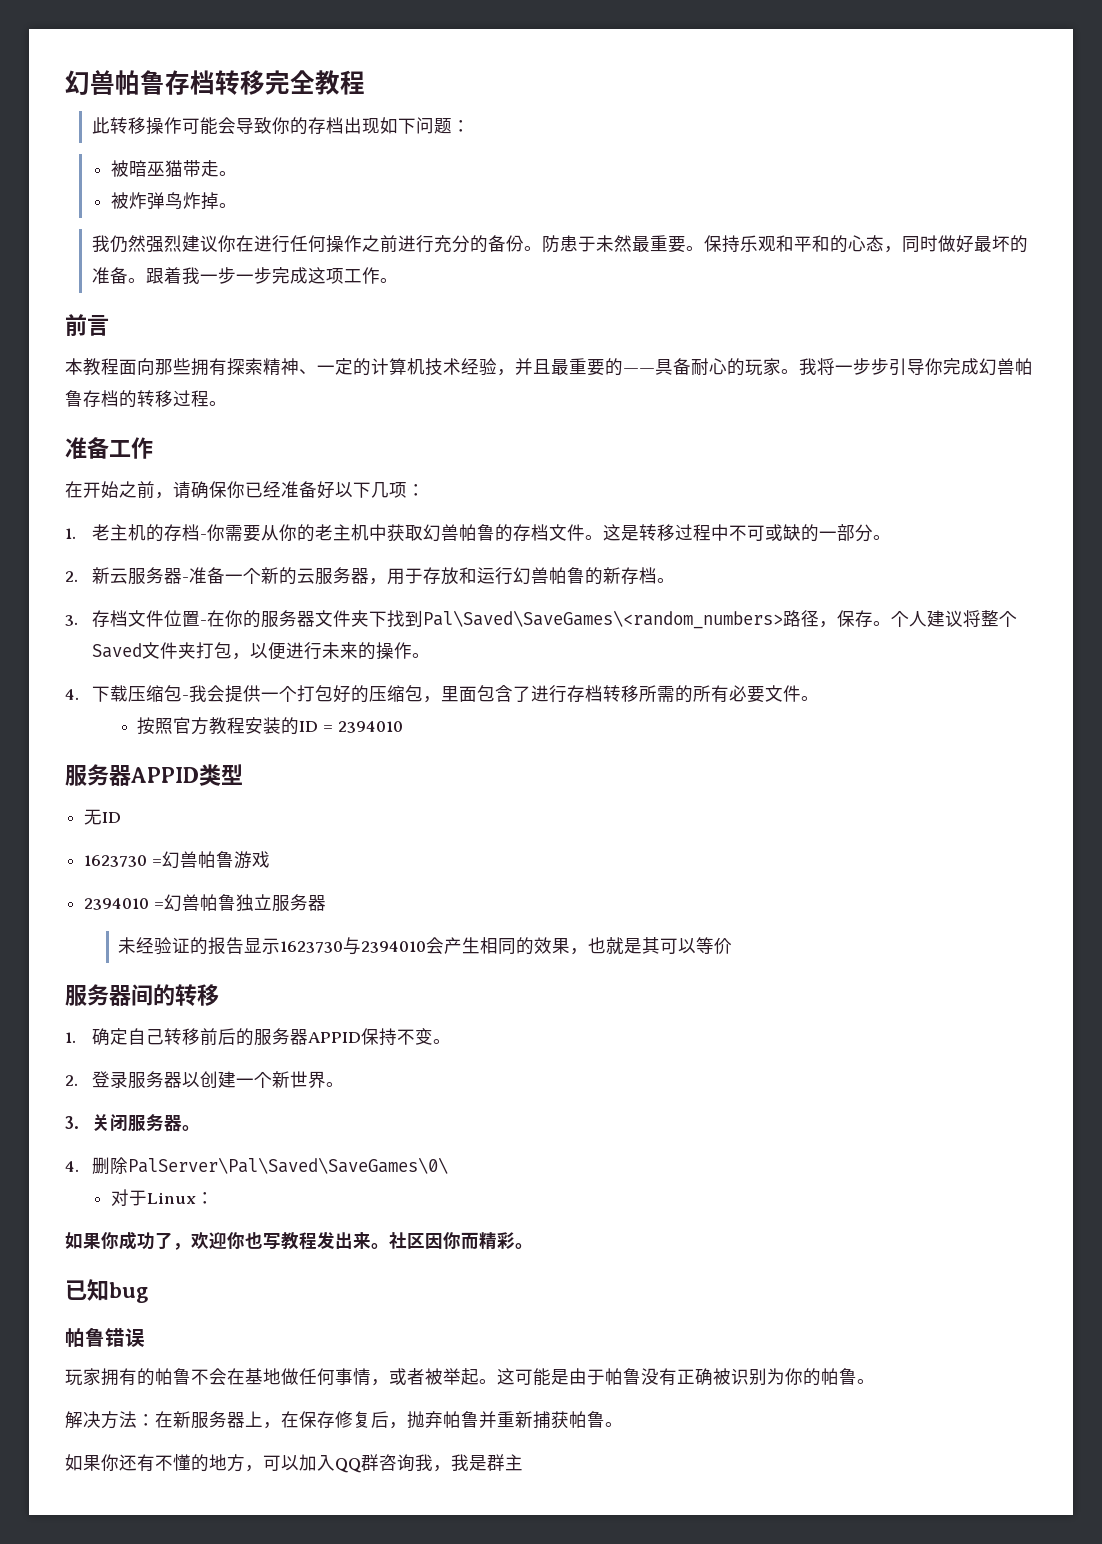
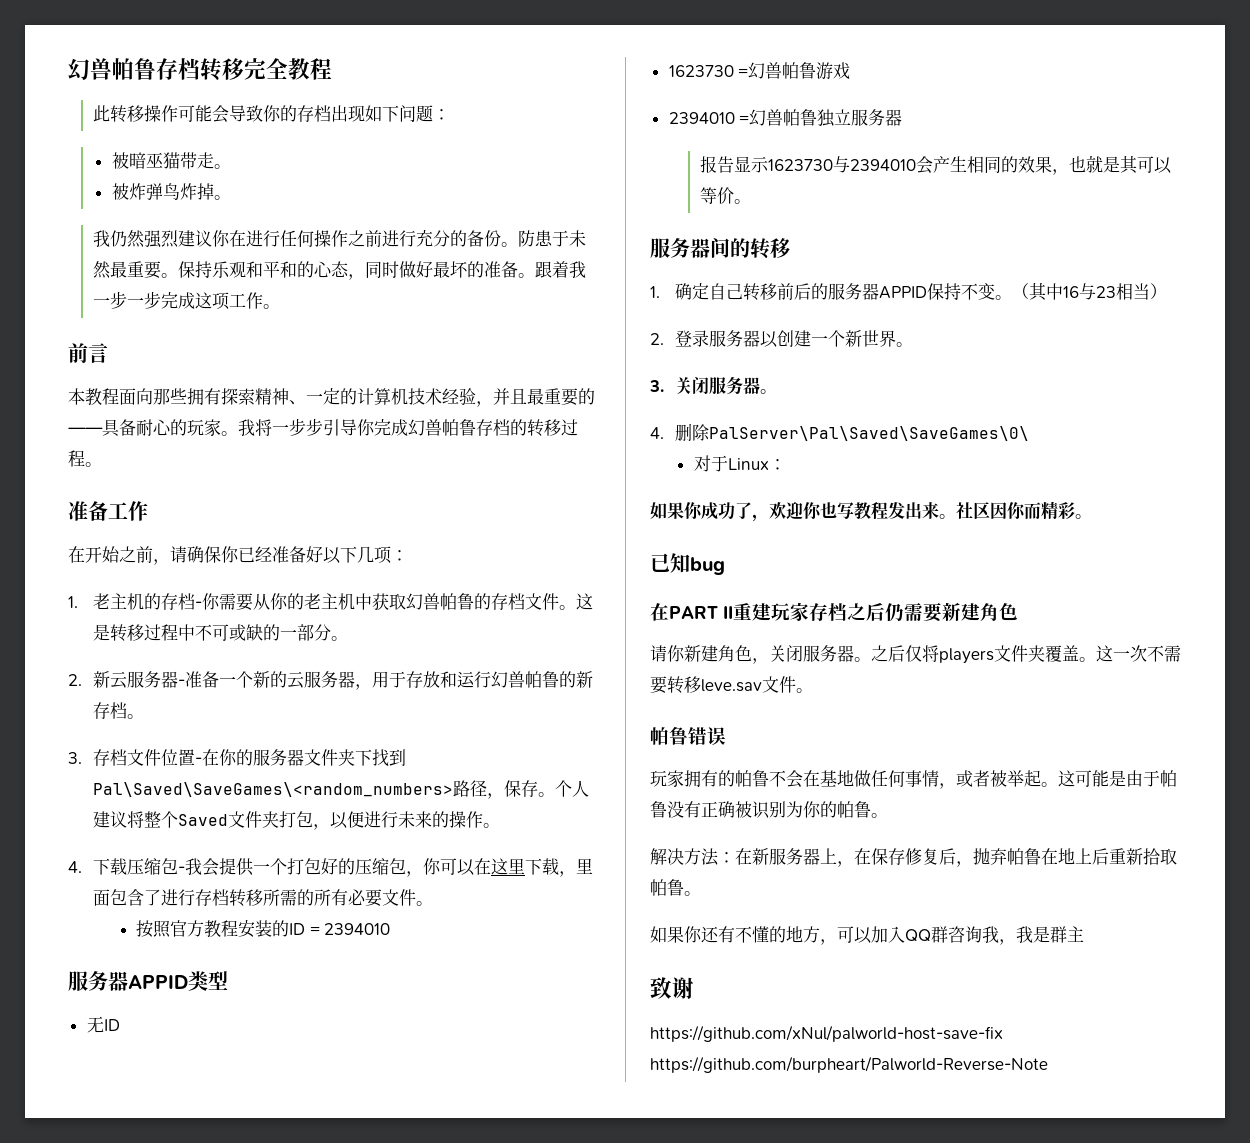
- 4.下载压缩包-我会提供一个打包好的压缩包，里面包含了进行存档转移所需的所有必要文件。
+ 4.下载压缩包-我会提供一个打包好的压缩包，你可以在这里下载，里面包含了进行存档转移所需的所有必要文件。
- 未经验证的报告显示1623730与2394010会产生相同的效果，也就是其可以等价
+ 报告显示1623730与2394010会产生相同的效果，也就是其可以等价。
+ （其中16与23相当）
+ 在PART II重建玩家存档之后仍需要新建角色
+ 请你新建角色，关闭服务器。之后仅将players文件夹覆盖。这一次不需要转移leve.sav文件。
- 解决方法：在新服务器上，在保存修复后，抛弃帕鲁并重新捕获帕鲁。
+ 解决方法：在新服务器上，在保存修复后，抛弃帕鲁在地上后重新拾取帕鲁。
+ 致谢
+ https://github.com/xNul/palworld-host-save-fix https://github.com/burpheart/Palworld-Reverse-Note

